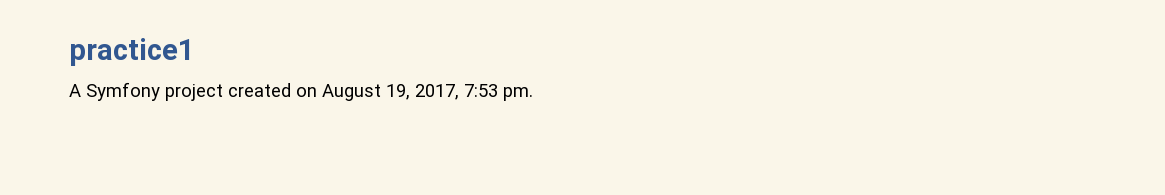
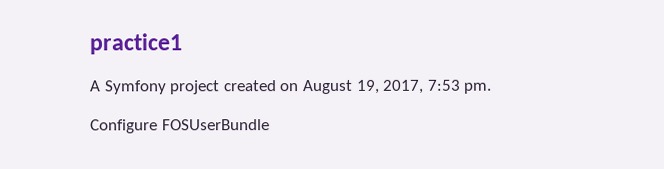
+ Configure FOSUserBundle

